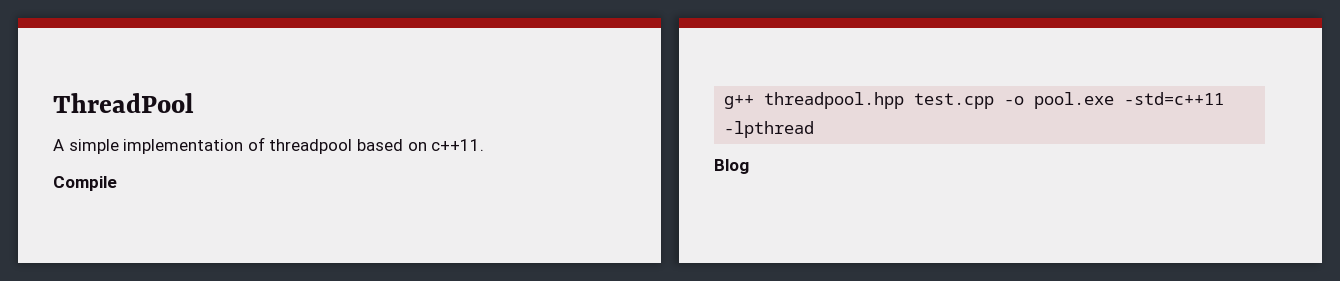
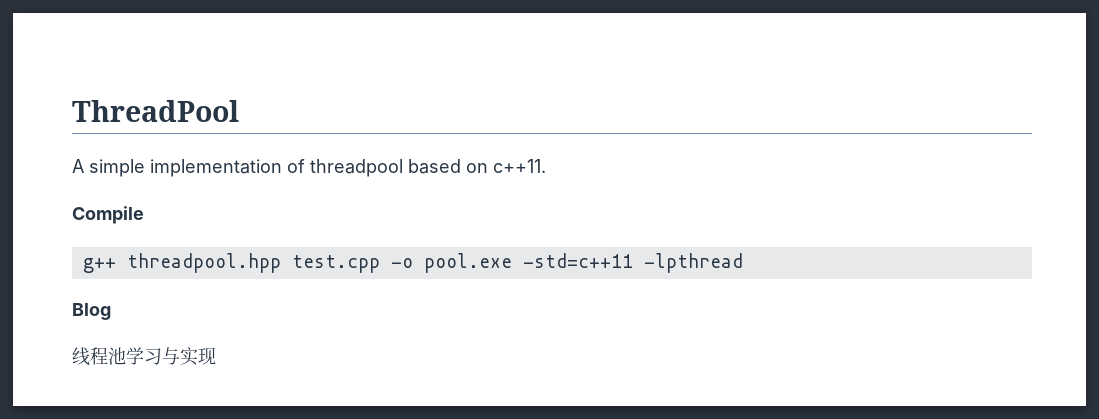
+ 线程池学习与实现

